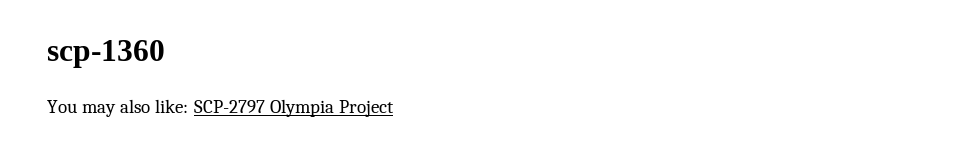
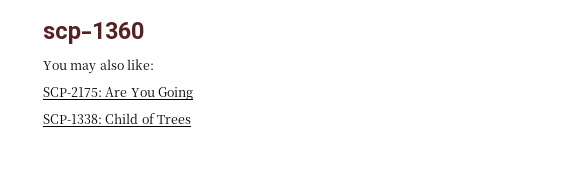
- You may also like: SCP-2797 Olympia Project
+ You may also like:
+ SCP-2175: Are You Going
+ SCP-1338: Child of Trees

